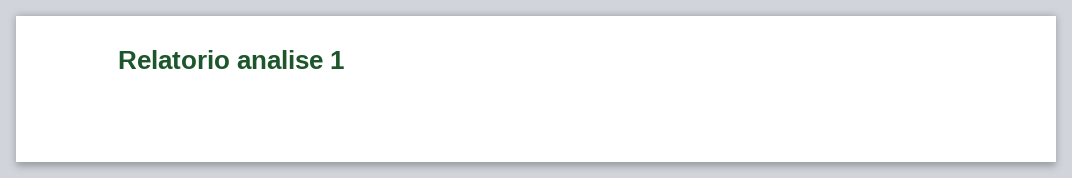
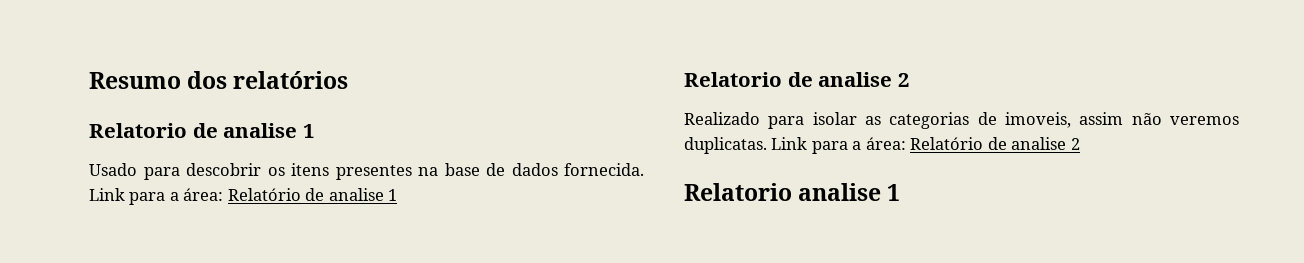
+ Resumo dos relatórios
+ Relatorio de analise 1
+ Usado para descobrir os itens presentes na base de dados fornecida. Link para a área: Relatório de analise 1
+ Relatorio de analise 2
+ Realizado para isolar as categorias de imoveis, assim não veremos duplicatas. Link para a área: Relatório de analise 2

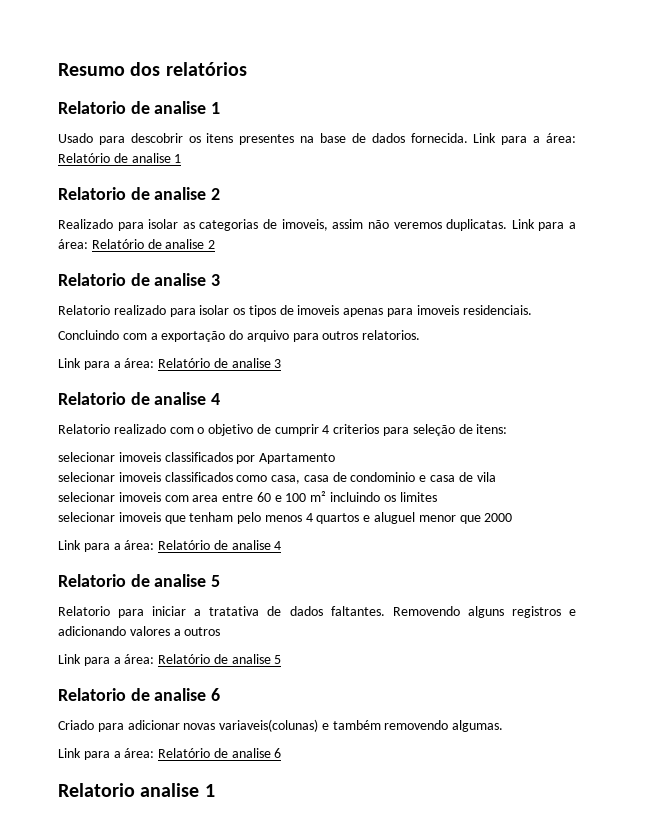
+ Relatorio de analise 3
+ Relatorio realizado para isolar os tipos de imoveis apenas para imoveis residenciais.
+ Concluindo com a exportação do arquivo para outros relatorios.
+ Link para a área: Relatório de analise 3
+ Relatorio de analise 4
+ Relatorio realizado com o objetivo de cumprir 4 criterios para seleção de itens:
+ selecionar imoveis classificados por Apartamento
+ selecionar imoveis classificados como casa, casa de condominio e casa de vila
+ selecionar imoveis com area entre 60 e 100 m² incluindo os limites
+ selecionar imoveis que tenham pelo menos 4 quartos e aluguel menor que 2000
+ Link para a área: Relatório de analise 4
+ Relatorio de analise 5
+ Relatorio para iniciar a tratativa de dados faltantes. Removendo alguns registros e adicionando valores a outros
+ Link para a área: Relatório de analise 5
+ Relatorio de analise 6
+ Criado para adicionar novas variaveis(colunas) e também removendo algumas.
+ Link para a área: Relatório de analise 6

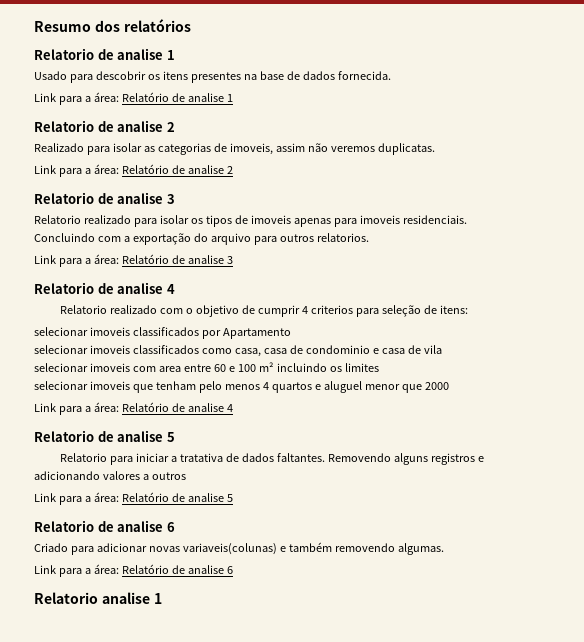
- Usado para descobrir os itens presentes na base de dados fornecida. Link para a área: Relatório de analise 1
+ Usado para descobrir os itens presentes na base de dados fornecida.
+ Link para a área: Relatório de analise 1
- Realizado para isolar as categorias de imoveis, assim não veremos duplicatas. Link para a área: Relatório de analise 2
+ Realizado para isolar as categorias de imoveis, assim não veremos duplicatas.
+ Link para a área: Relatório de analise 2

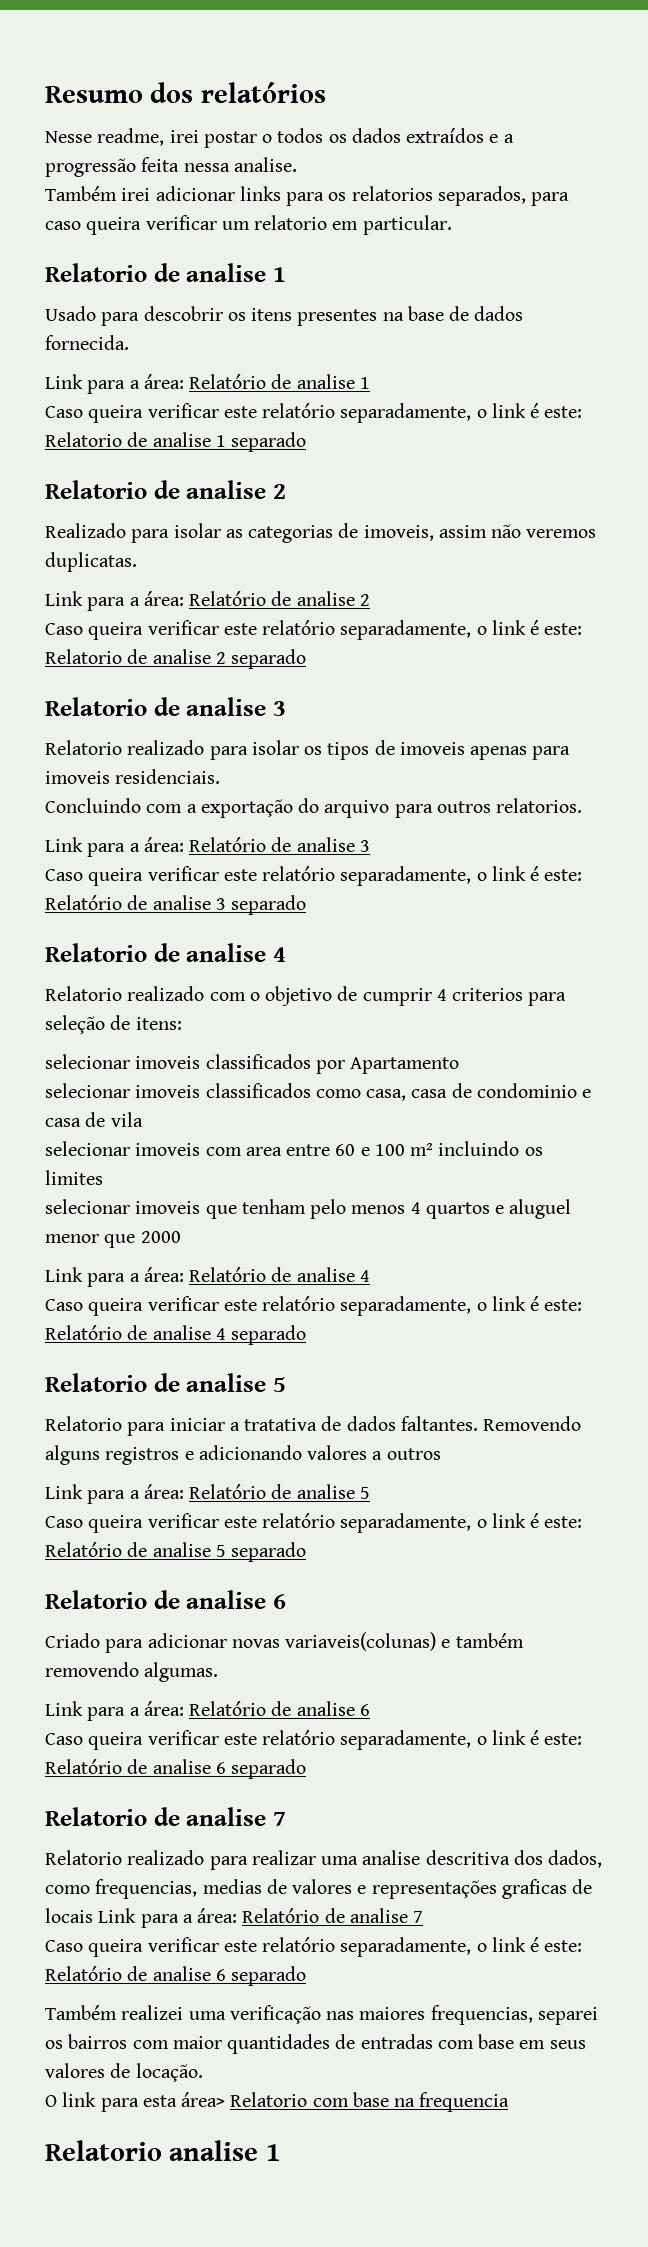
+ Nesse readme, irei postar o todos os dados extraídos e a progressão feita nessa analise.
+ Também irei adicionar links para os relatorios separados, para caso queira verificar um relatorio em particular.
+ Caso queira verificar este relatório separadamente, o link é este: Relatorio de analise 1 separado
+ Caso queira verificar este relatório separadamente, o link é este: Relatorio de analise 2 separado
+ Caso queira verificar este relatório separadamente, o link é este: Relatório de analise 3 separado
+ Caso queira verificar este relatório separadamente, o link é este: Relatório de analise 4 separado
+ Caso queira verificar este relatório separadamente, o link é este: Relatório de analise 5 separado
  Link para a área: Relatório de analise 6
+ Caso queira verificar este relatório separadamente, o link é este: Relatório de analise 6 separado
+ Relatorio de analise 7
+ Relatorio realizado para realizar uma analise descritiva dos dados, como frequencias, medias de valores e representações graficas de locais Link para a área: Relatório de analise 7
+ Caso queira verificar este relatório separadamente, o link é este: Relatório de analise 6 separado
+ Também realizei uma verificação nas maiores frequencias, separei os bairros com maior quantidades de entradas com base em seus valores de locação.
+ O link para esta área> Relatorio com base na frequencia

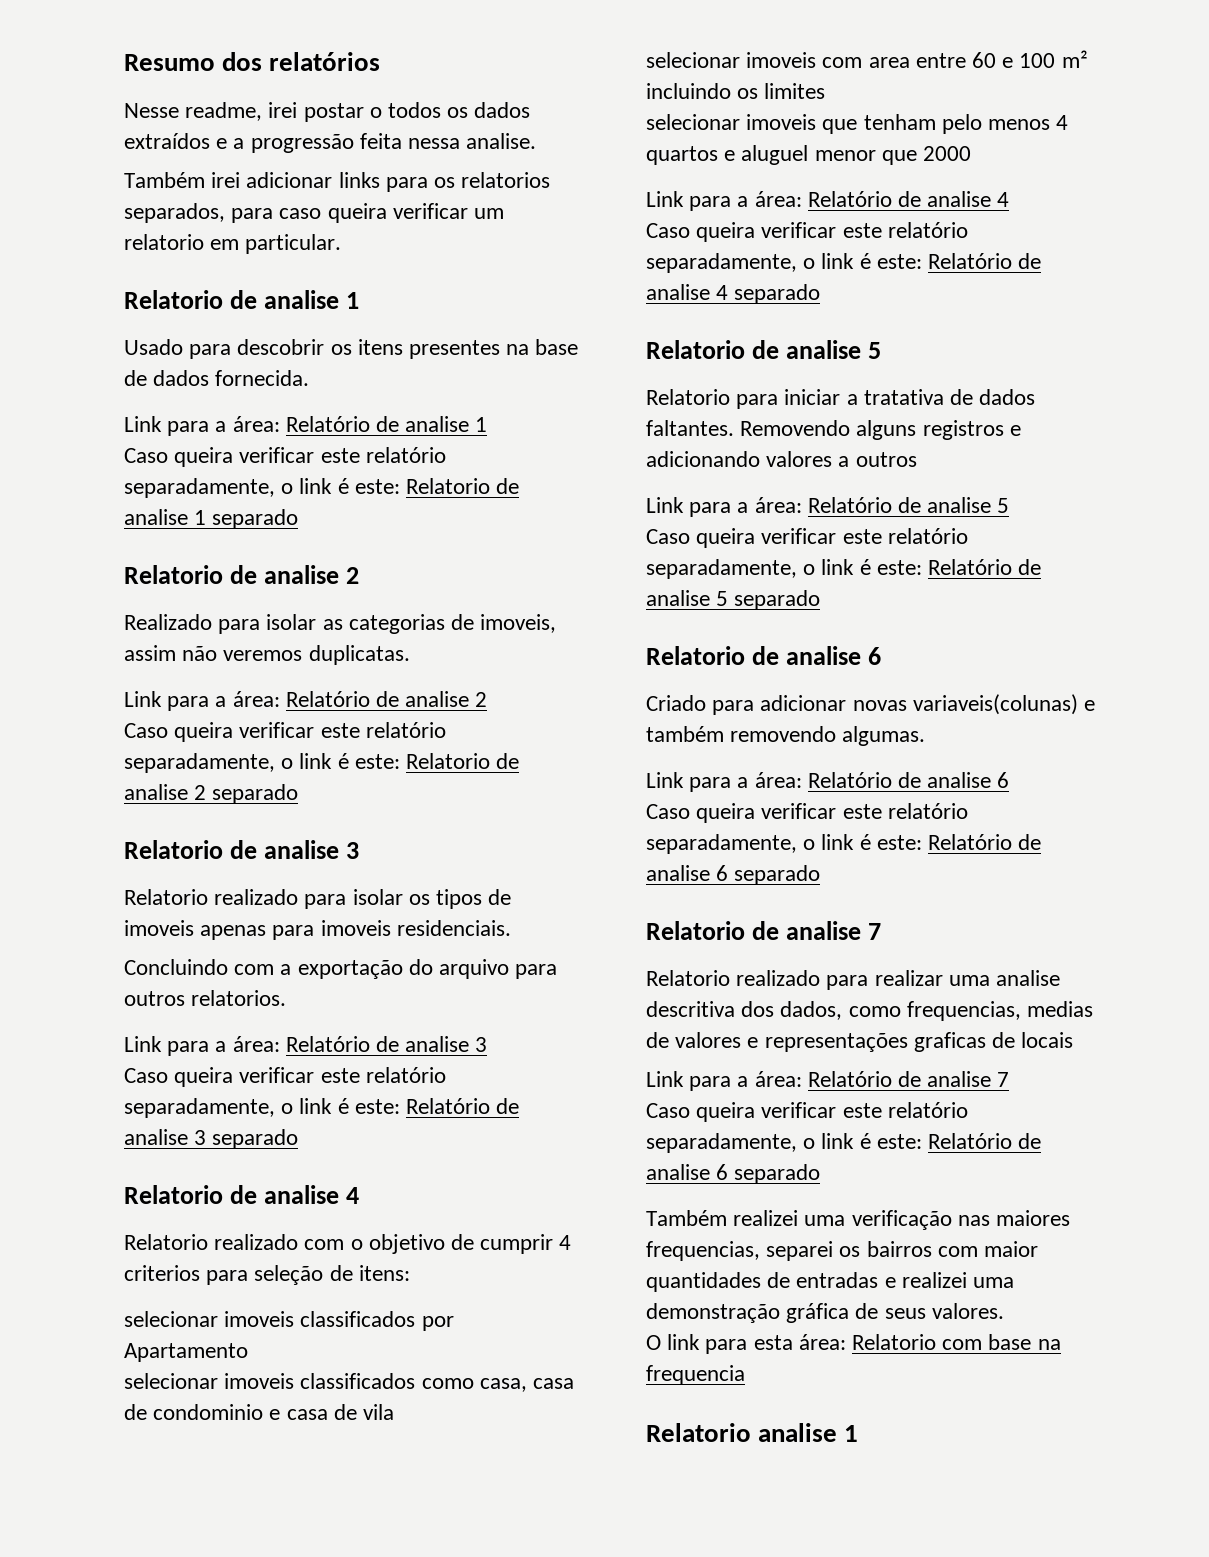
- Relatorio realizado para realizar uma analise descritiva dos dados, como frequencias, medias de valores e representações graficas de locais Link para a área: Relatório de analise 7
+ Relatorio realizado para realizar uma analise descritiva dos dados, como frequencias, medias de valores e representações graficas de locais
+ Link para a área: Relatório de analise 7
- Também realizei uma verificação nas maiores frequencias, separei os bairros com maior quantidades de entradas com base em seus valores de locação.
+ Também realizei uma verificação nas maiores frequencias, separei os bairros com maior quantidades de entradas e realizei uma demonstração gráfica de seus valores.
- O link para esta área> Relatorio com base na frequencia
+ O link para esta área: Relatorio com base na frequencia

